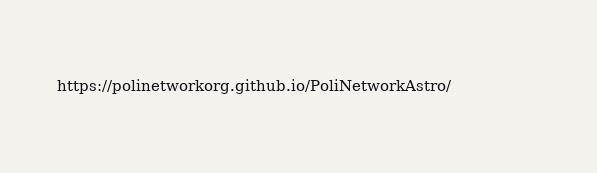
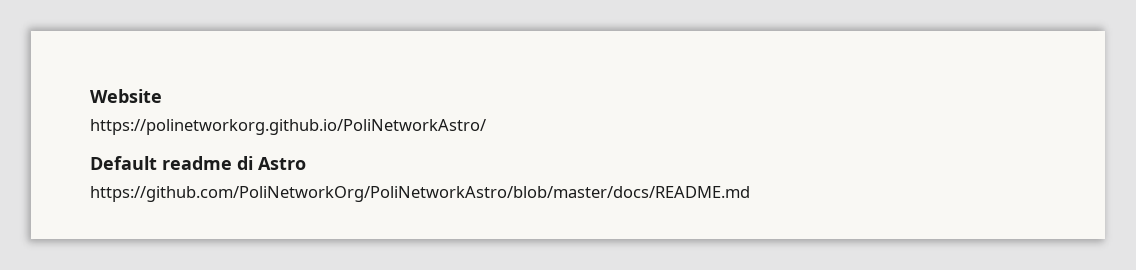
+ Website
+ Default readme di Astro
+ https://github.com/PoliNetworkOrg/PoliNetworkAstro/blob/master/docs/README.md

